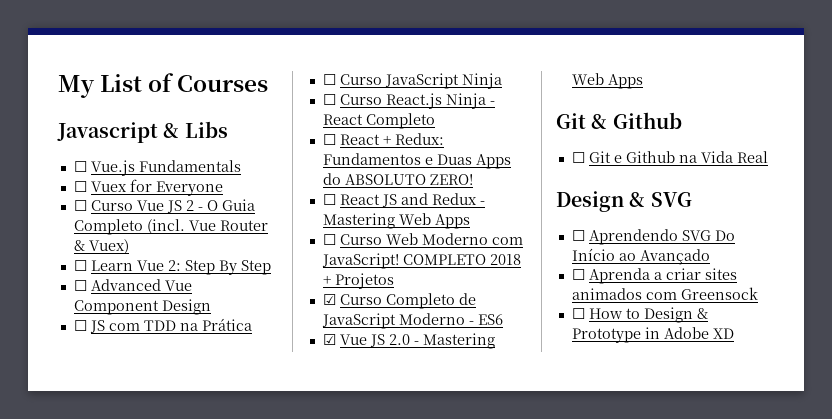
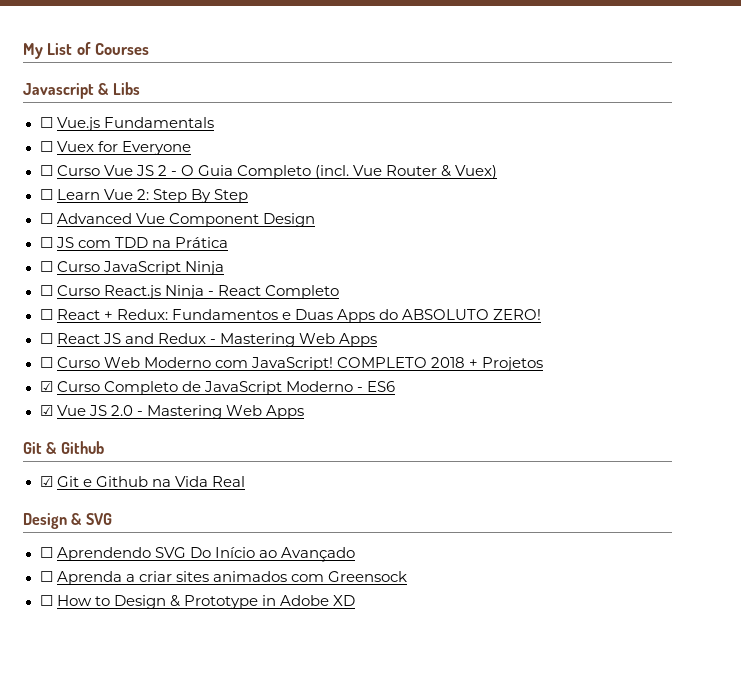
- ☐ Git e Github na Vida Real
+ ☑ Git e Github na Vida Real

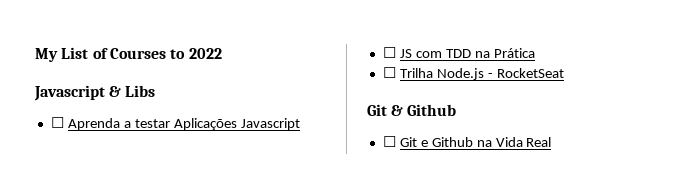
- My List of Courses
+ My List of Courses to 2022
- ☐ Vue.js Fundamentals
- ☐ Vuex for Everyone
- ☐ Curso Vue JS 2 - O Guia Completo (incl. Vue Router & Vuex)
- ☐ Learn Vue 2: Step By Step
- ☐ Advanced Vue Component Design
+ ☐ Aprenda a testar Aplicações Javascript
- ☐ Curso JavaScript Ninja
- ☐ Curso React.js Ninja - React Completo
- ☐ React + Redux: Fundamentos e Duas Apps do ABSOLUTO ZERO!
- ☐ React JS and Redux - Mastering Web Apps
- ☐ Curso Web Moderno com JavaScript! COMPLETO 2018 + Projetos
- ☑ Curso Completo de JavaScript Moderno - ES6
- ☑ Vue JS 2.0 - Mastering Web Apps
+ ☐ Trilha Node.js - RocketSeat
- ☑ Git e Github na Vida Real
+ ☐ Git e Github na Vida Real
- Design & SVG
- ☐ Aprendendo SVG Do Início ao Avançado
- ☐ Aprenda a criar sites animados com Greensock
- ☐ How to Design & Prototype in Adobe XD

